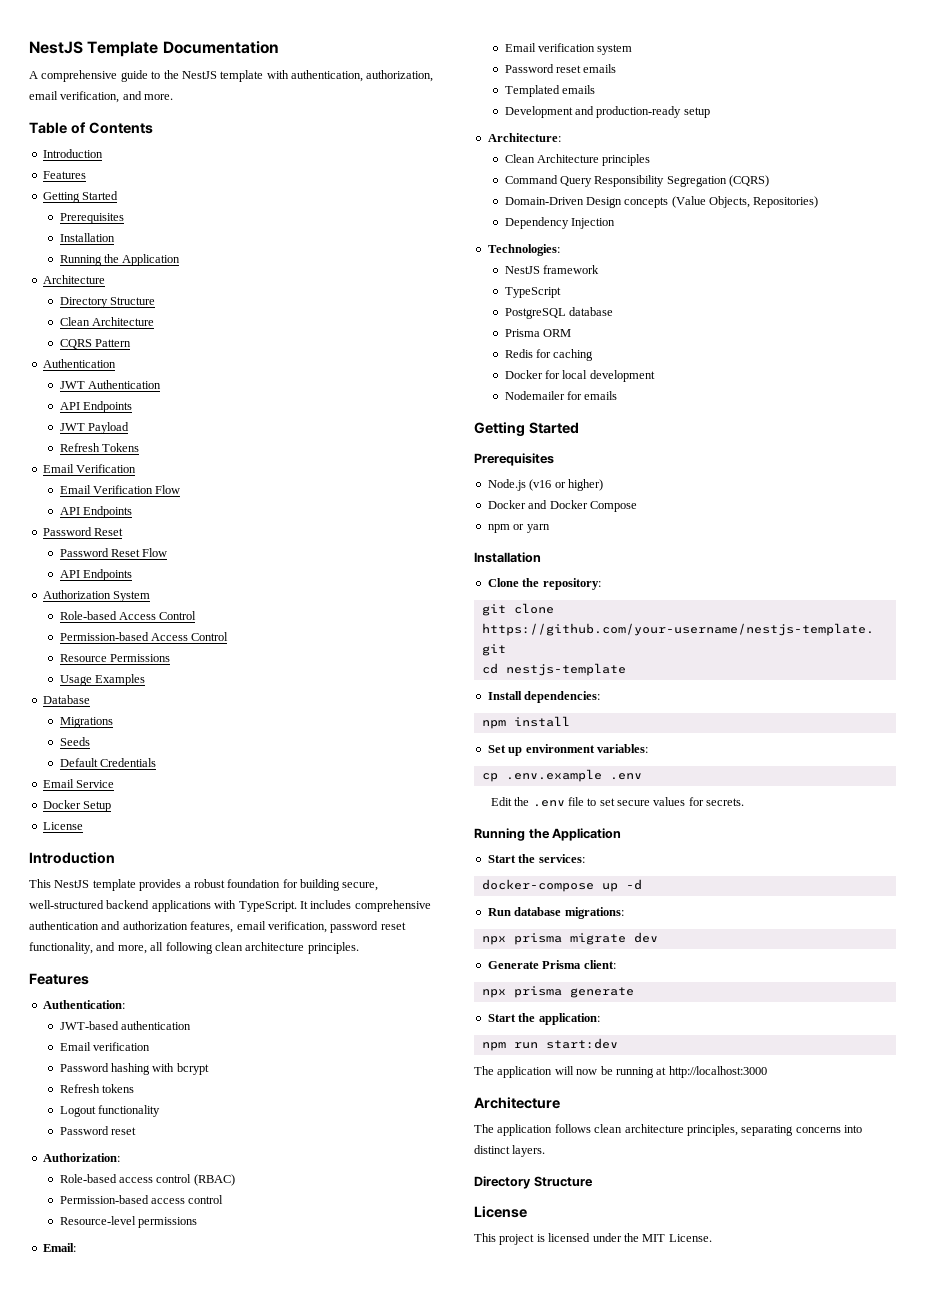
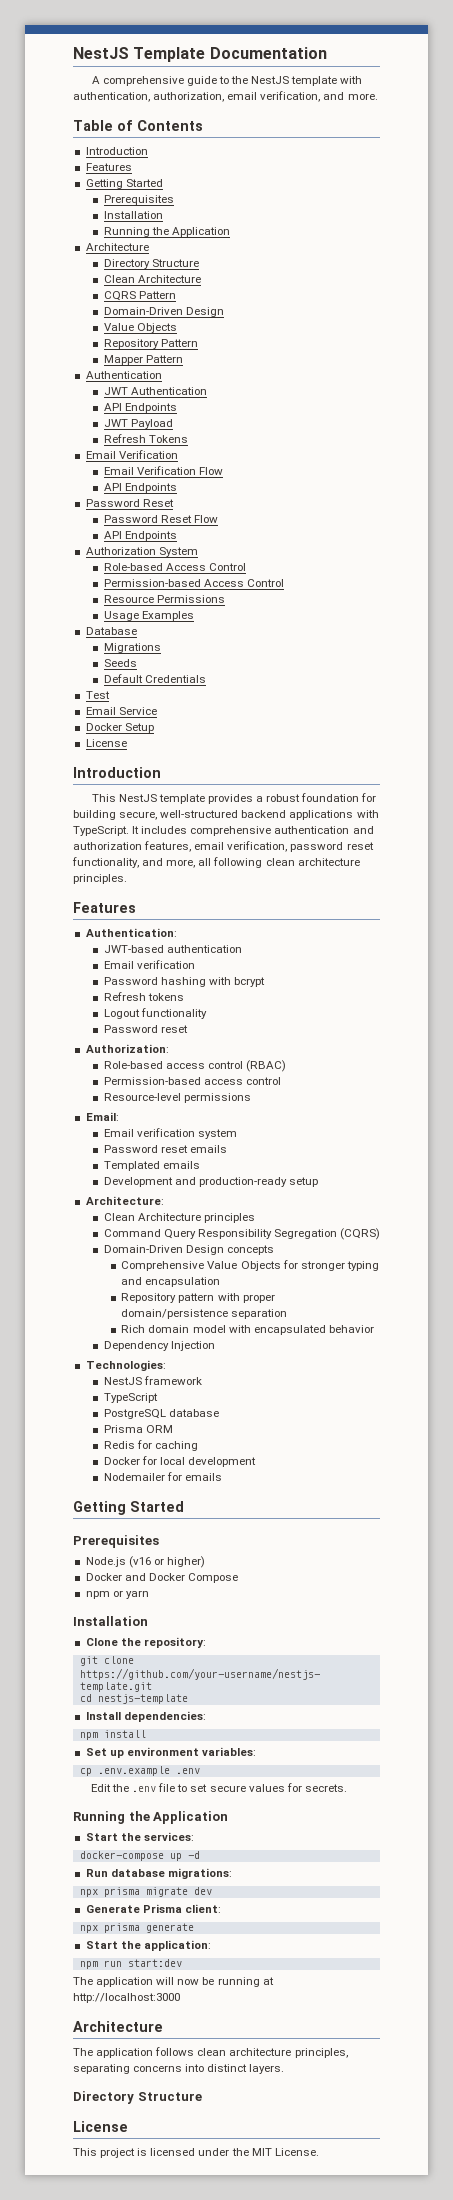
  CQRS Pattern
+ Domain-Driven Design
+ Value Objects
+ Repository Pattern
+ Mapper Pattern
+ Test
- Domain-Driven Design concepts (Value Objects, Repositories)
+ Domain-Driven Design concepts
+ Comprehensive Value Objects for stronger typing and encapsulation
+ Repository pattern with proper domain/persistence separation
+ Rich domain model with encapsulated behavior

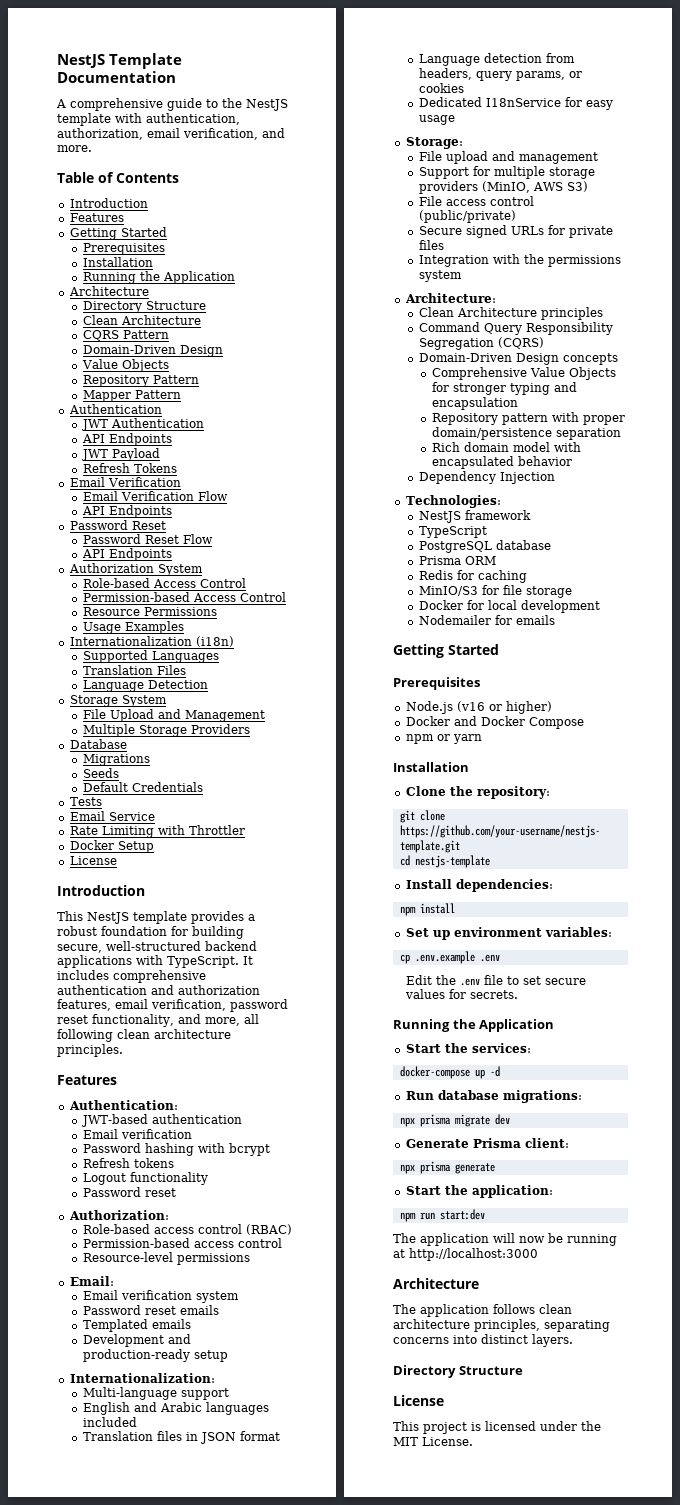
+ Internationalization (i18n)
+ Supported Languages
+ Translation Files
+ Language Detection
+ Storage System
+ File Upload and Management
+ Multiple Storage Providers
- Test
+ Tests
+ Rate Limiting with Throttler
+ Internationalization:
+ Multi-language support
+ English and Arabic languages included
+ Translation files in JSON format
+ Language detection from headers, query params, or cookies
+ Dedicated I18nService for easy usage
+ Storage:
+ File upload and management
+ Support for multiple storage providers (MinIO, AWS S3)
+ File access control (public/private)
+ Secure signed URLs for private files
+ Integration with the permissions system
+ MinIO/S3 for file storage

